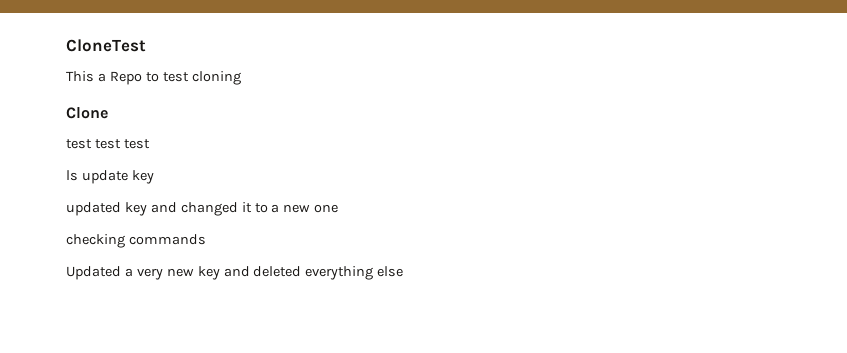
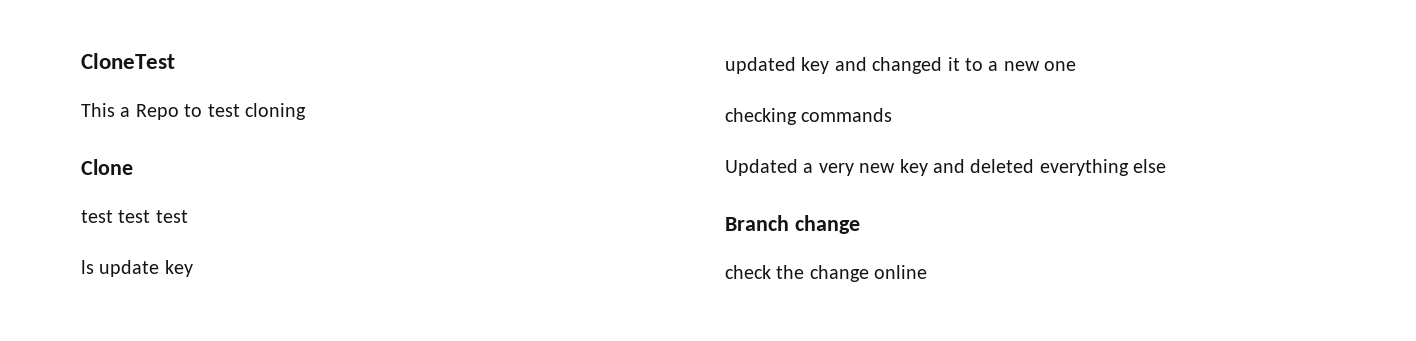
+ Branch change
+ check the change online

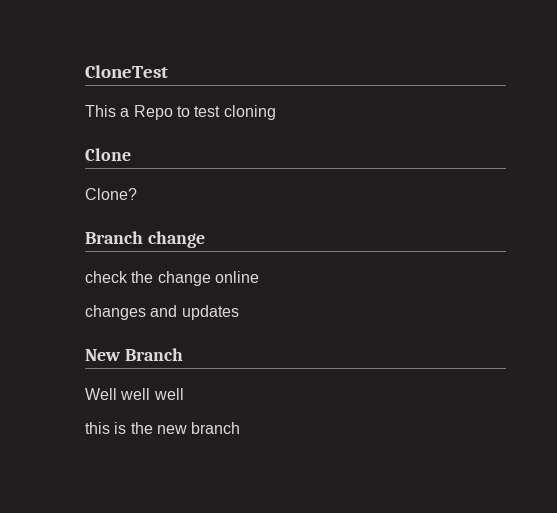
- test test test
- ls update key
- updated key and changed it to a new one
- checking commands
- Updated a very new key and deleted everything else
+ Clone?
+ changes and updates
+ New Branch
+ Well well well
+ this is the new branch

